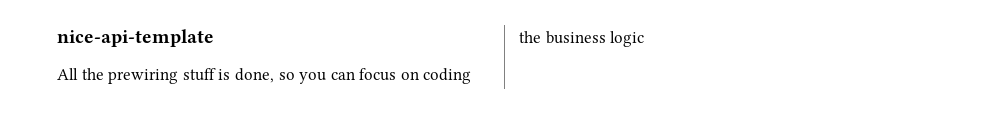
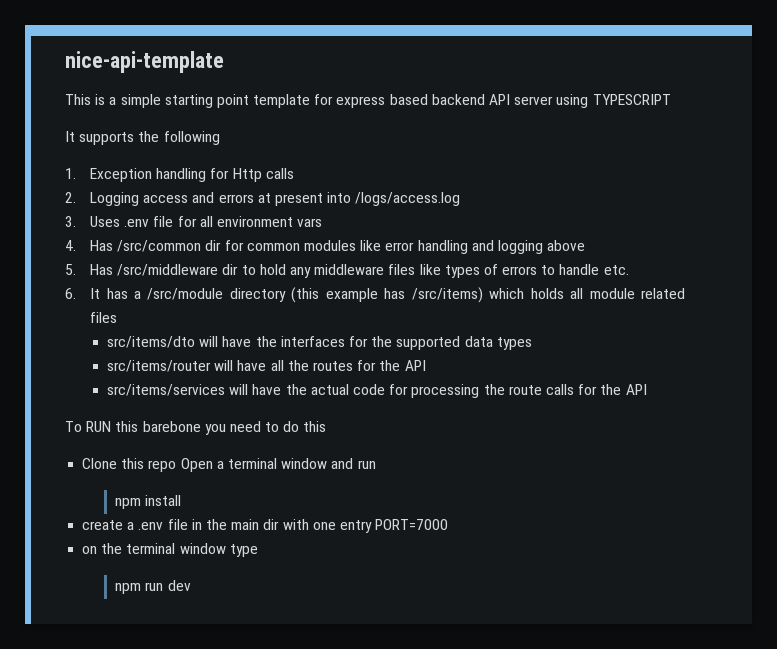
- All the prewiring stuff is done, so you can focus on coding the business logic
+ This is a simple starting point template for express based backend API server using TYPESCRIPT
+ It supports the following
+ 1. Exception handling for Http calls
+ 2. Logging access and errors at present into /logs/access.log
+ 3. Uses .env file for all environment vars
+ 4. Has /src/common dir for common modules like error handling and logging above
+ 5. Has /src/middleware dir to hold any middleware files like types of errors to handle etc.
+ 6. It has a /src/module directory (this example has /src/items) which holds all module related files
+ src/items/dto will have the interfaces for the supported data types
+ src/items/router will have all the routes for the API
+ src/items/services will have the actual code for processing the route calls for the API
+ To RUN this barebone you need to do this
+ Clone this repo Open a terminal window and run
+ npm install
+ create a .env file in the main dir with one entry PORT=7000
+ on the terminal window type
+ npm run dev

